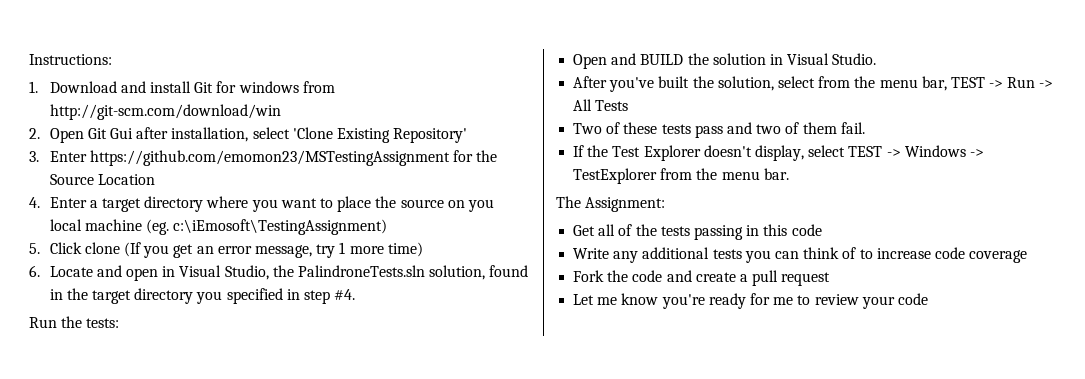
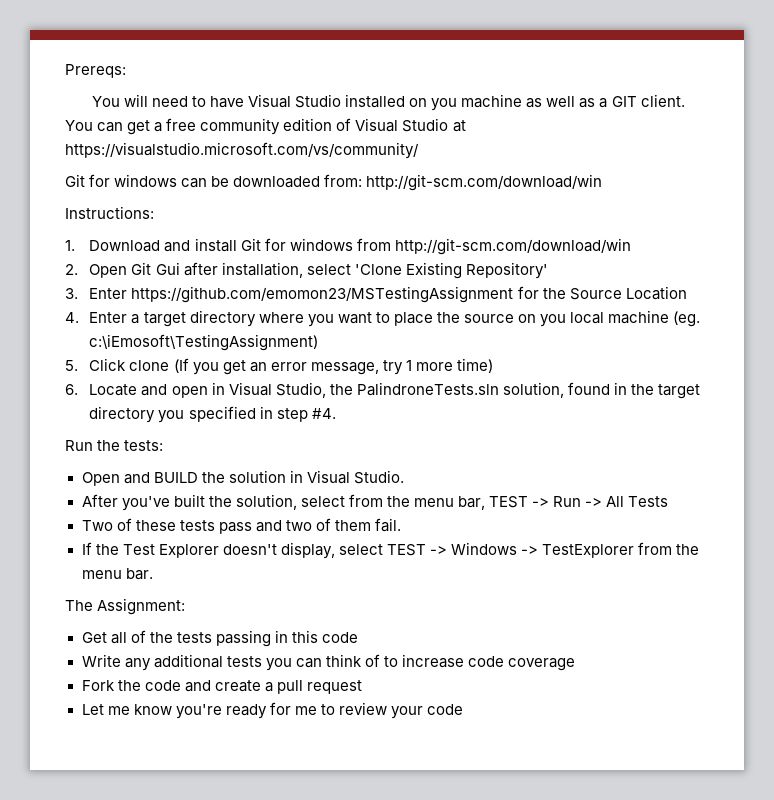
+ Prereqs:
+ You will need to have Visual Studio installed on you machine as well as a GIT client. You can get a free community edition of Visual Studio at https://visualstudio.microsoft.com/vs/community/
+ Git for windows can be downloaded from: http://git-scm.com/download/win

